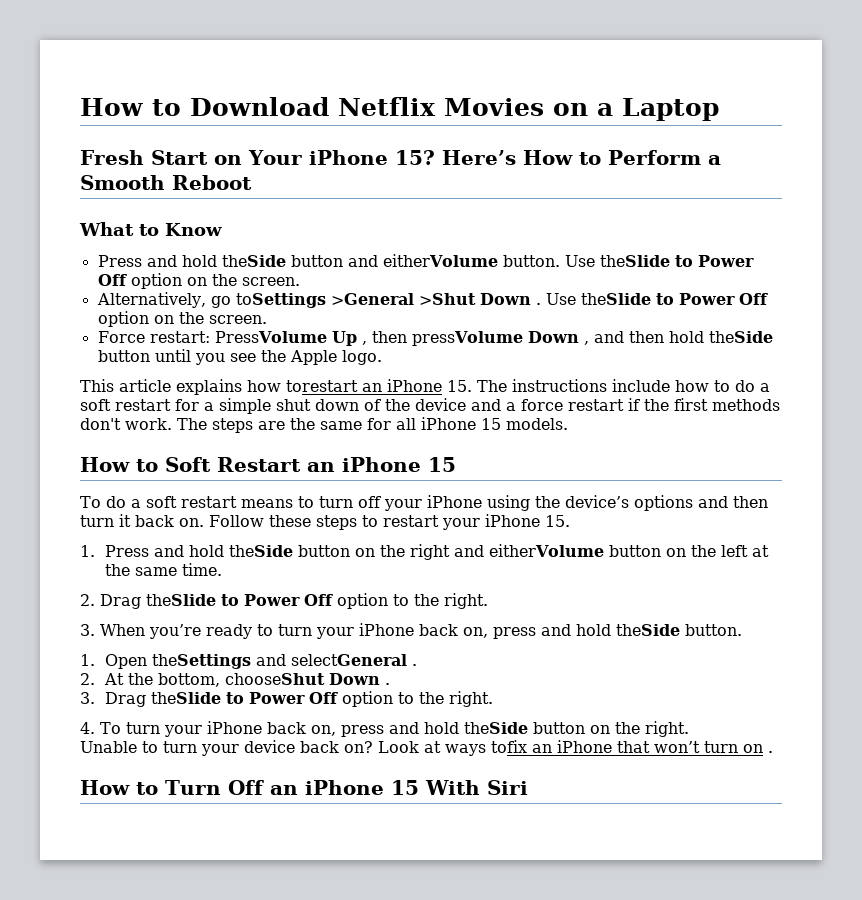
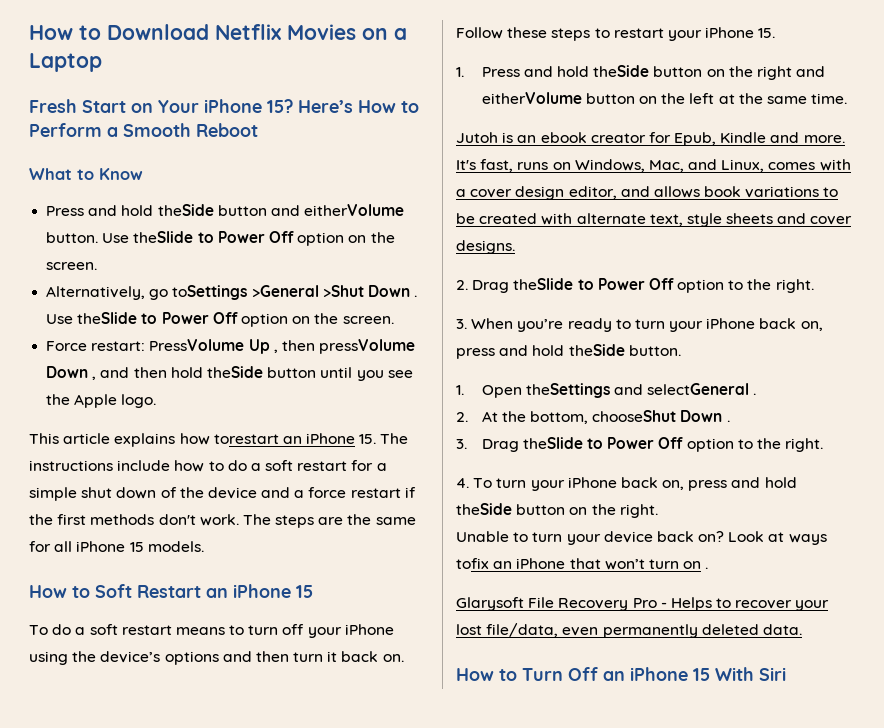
+ Jutoh is an ebook creator for Epub, Kindle and more. It's fast, runs on Windows, Mac, and Linux, comes with a cover design editor, and allows book variations to be created with alternate text, style sheets and cover designs.
+ Glarysoft File Recovery Pro - Helps to recover your lost file/data, even permanently deleted data.

